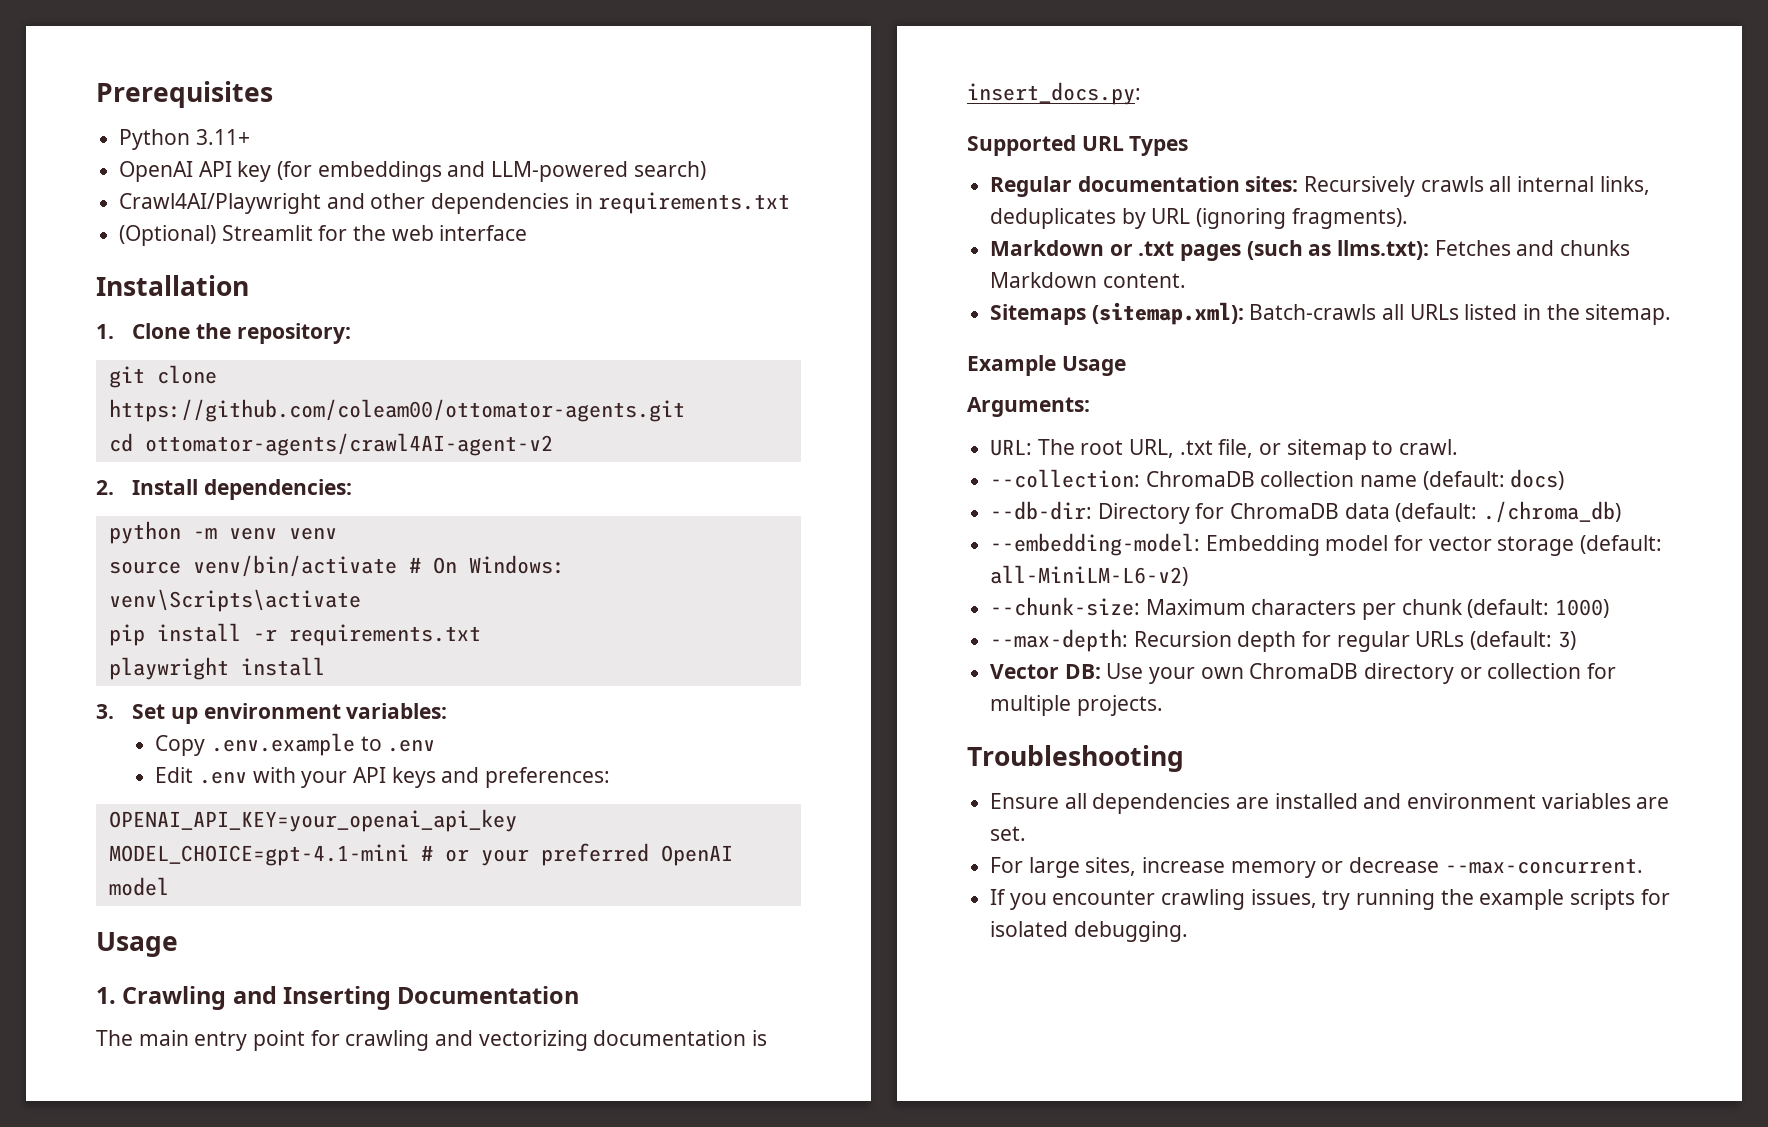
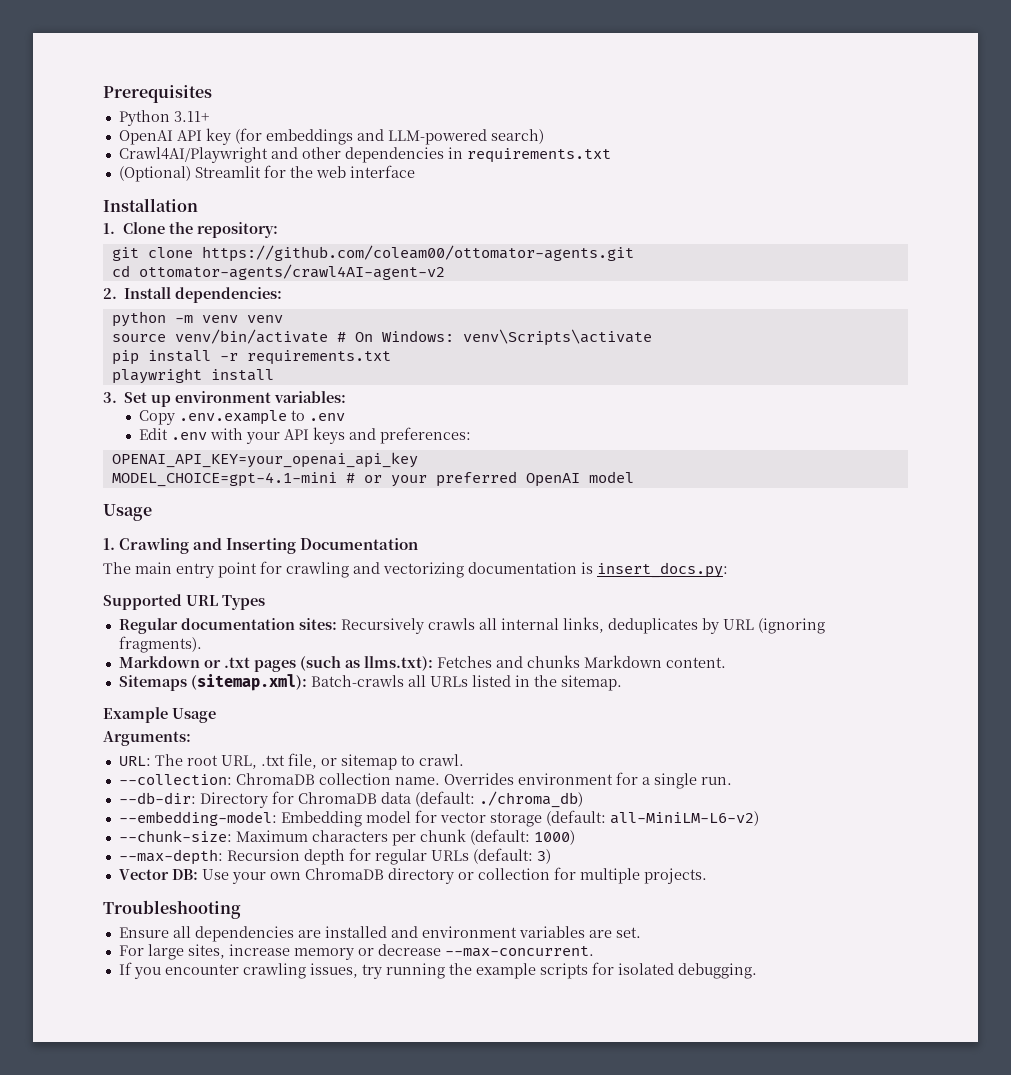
- --collection: ChromaDB collection name (default: docs)
+ --collection: ChromaDB collection name. Overrides environment for a single run.

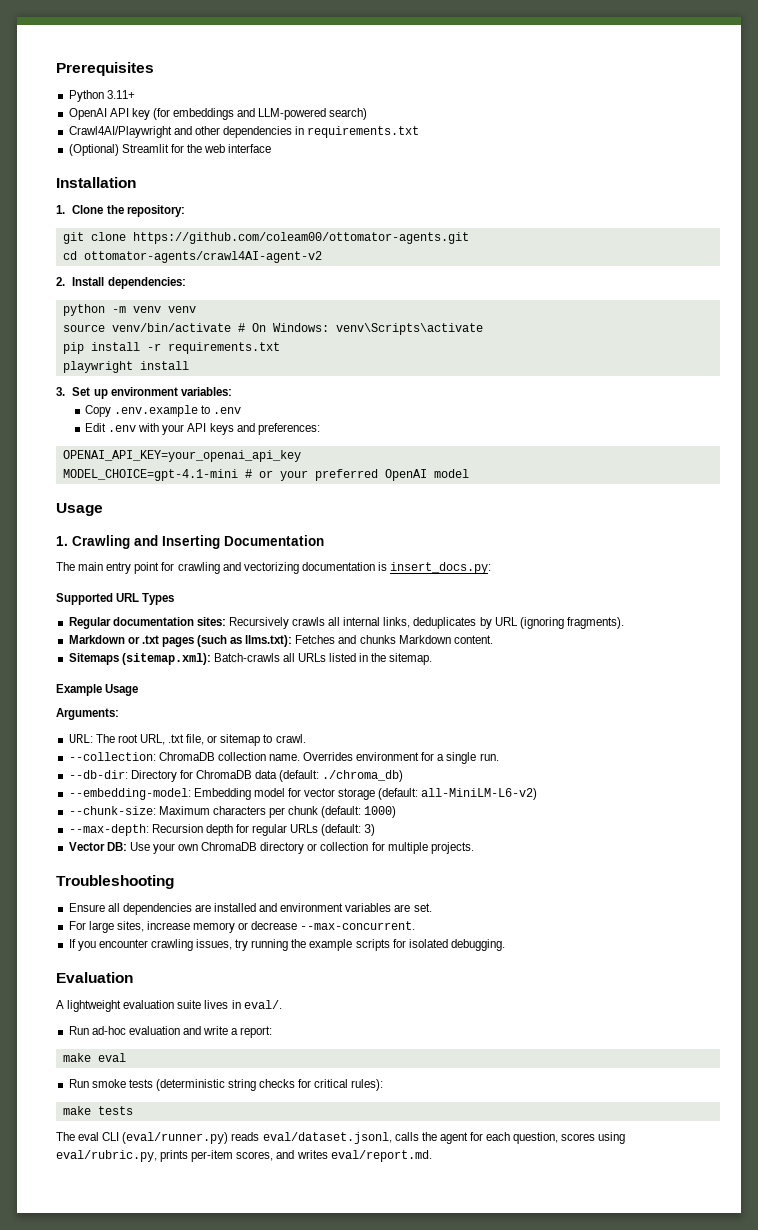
+ Evaluation
+ A lightweight evaluation suite lives in eval/.
+ Run ad-hoc evaluation and write a report:
+ make eval
+ Run smoke tests (deterministic string checks for critical rules):
+ make tests
+ The eval CLI (eval/runner.py) reads eval/dataset.jsonl, calls the agent for each question, scores using eval/rubric.py, prints per-item scores, and writes eval/report.md.

